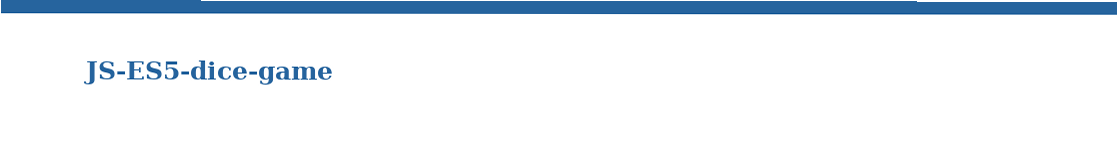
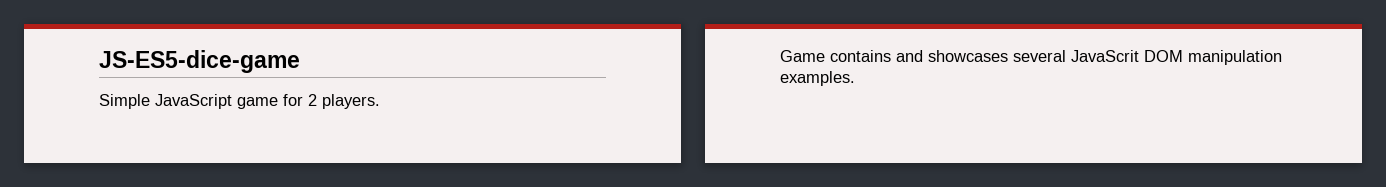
+ Simple JavaScript game for 2 players.
+ Game contains and showcases several JavaScrit DOM manipulation examples.

